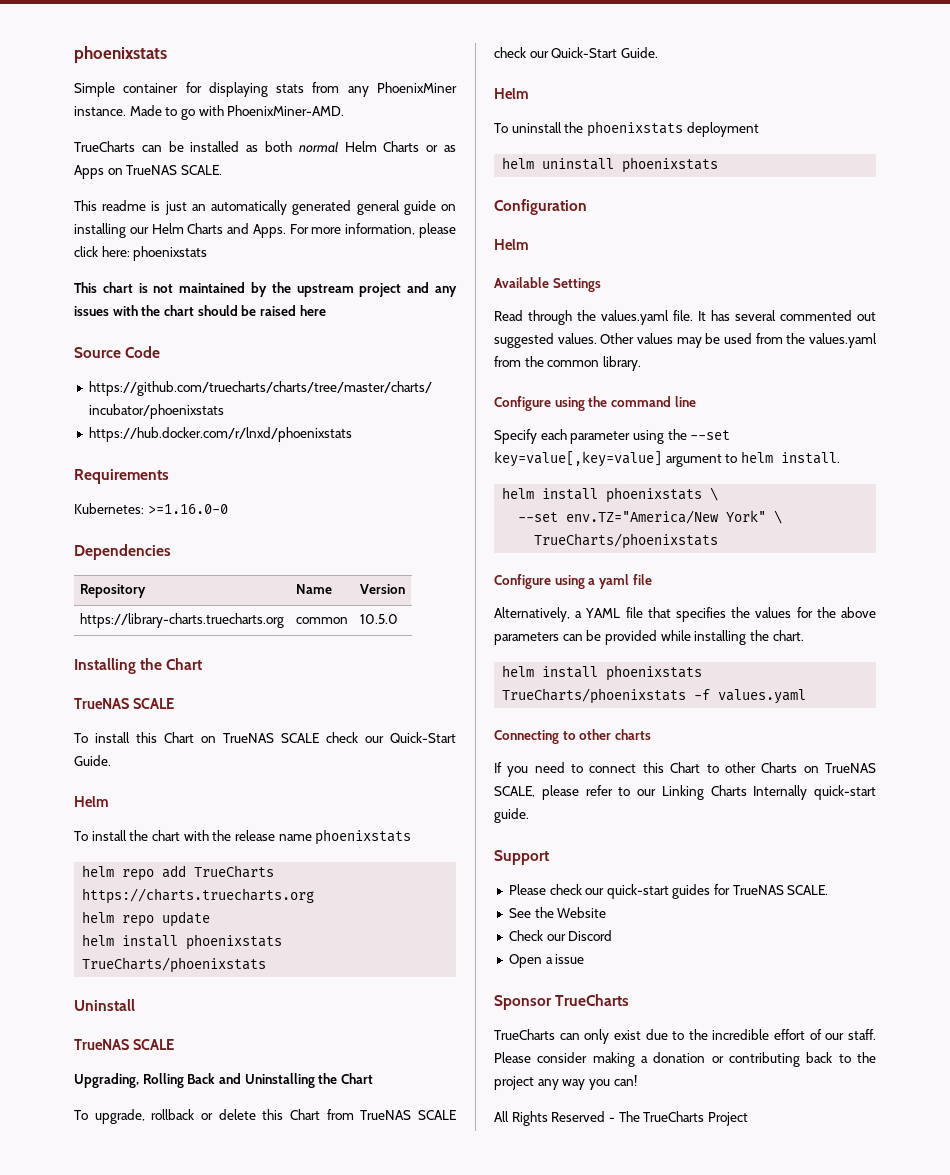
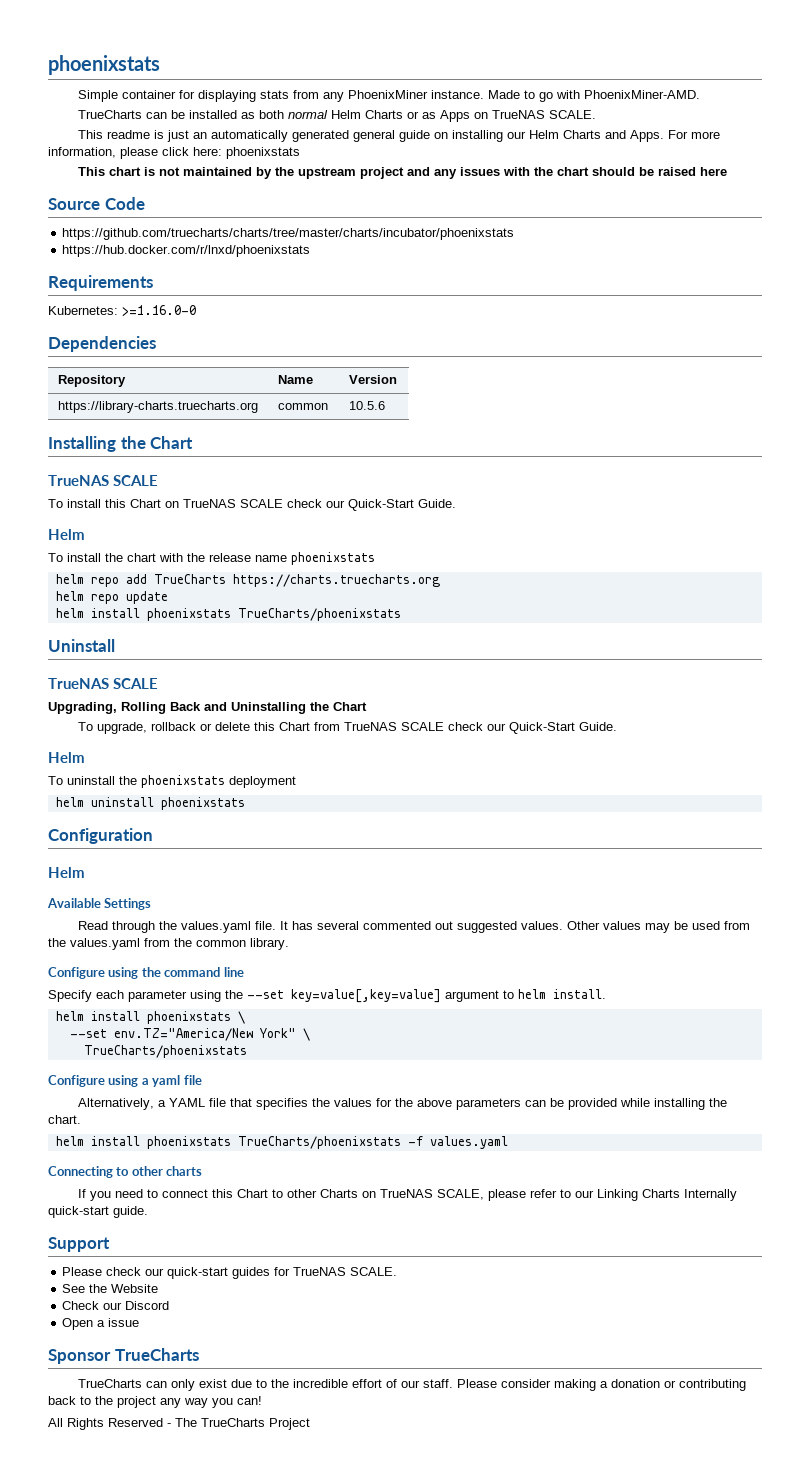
- https://library-charts.truecharts.org | common | 10.5.0
+ https://library-charts.truecharts.org | common | 10.5.6

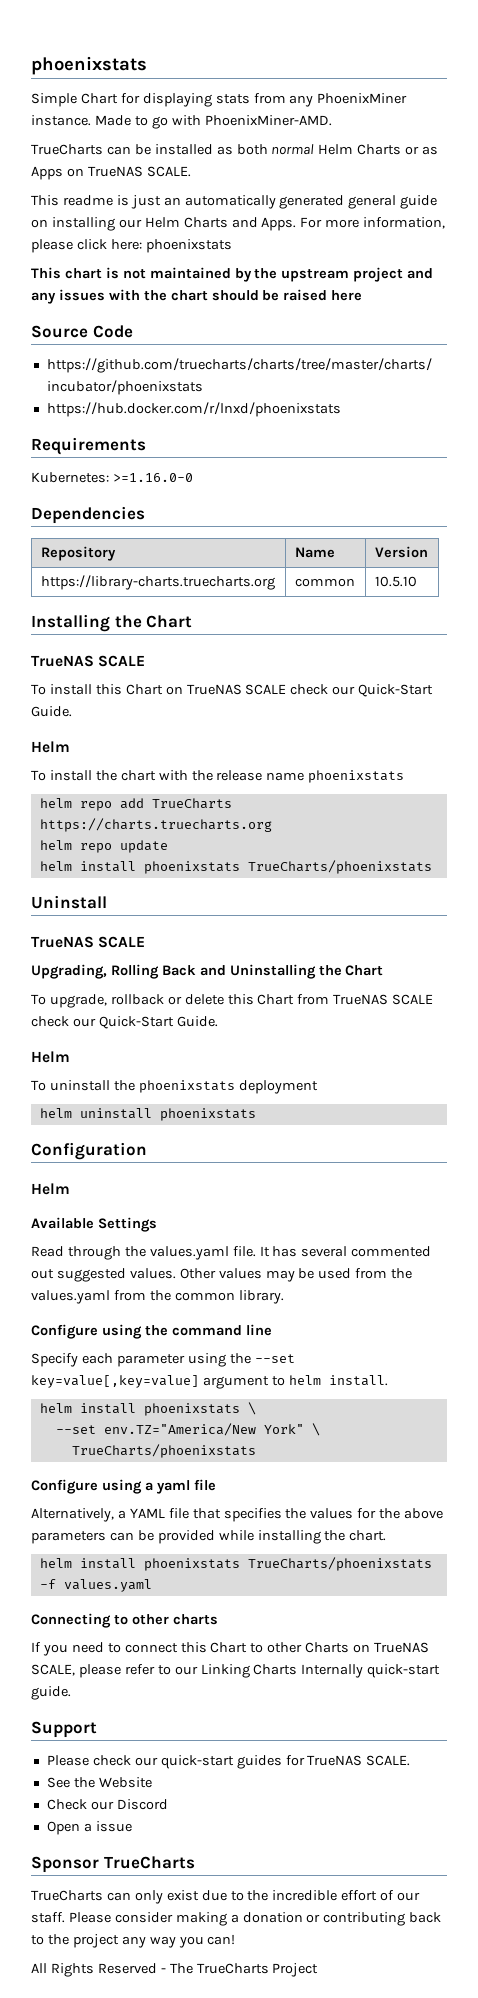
- Simple container for displaying stats from any PhoenixMiner instance.
+ Simple Chart for displaying stats from any PhoenixMiner instance.
- https://library-charts.truecharts.org | common | 10.5.6
+ https://library-charts.truecharts.org | common | 10.5.10

